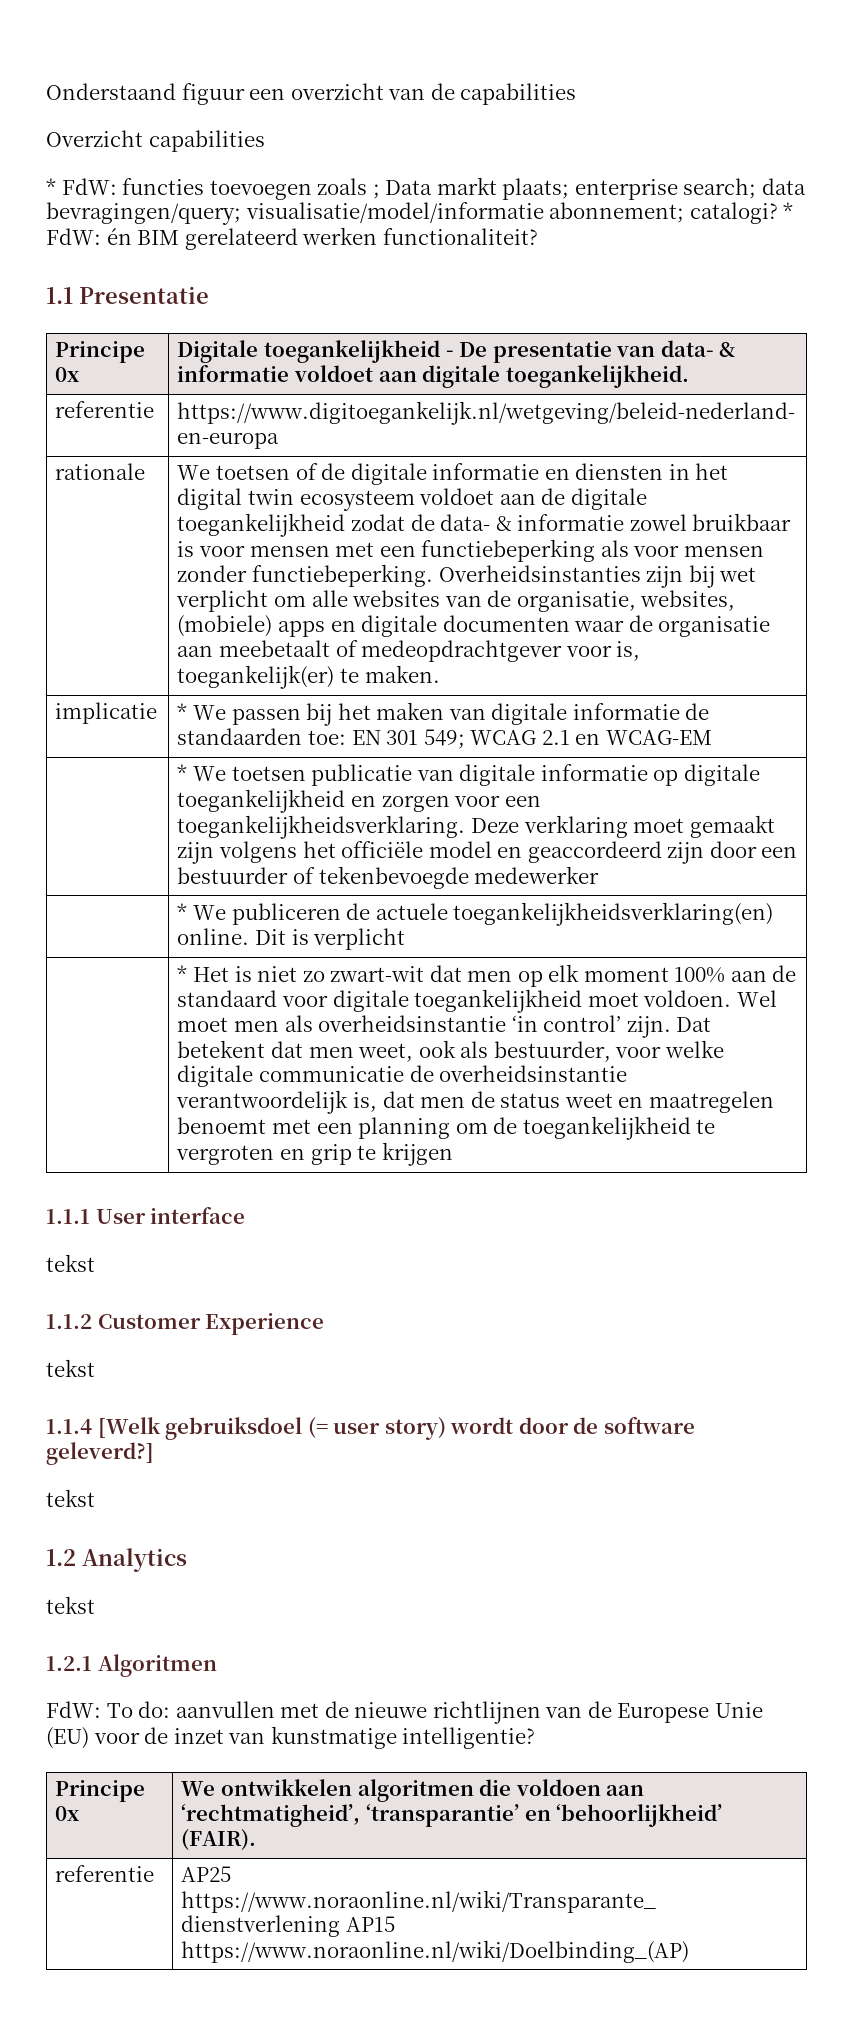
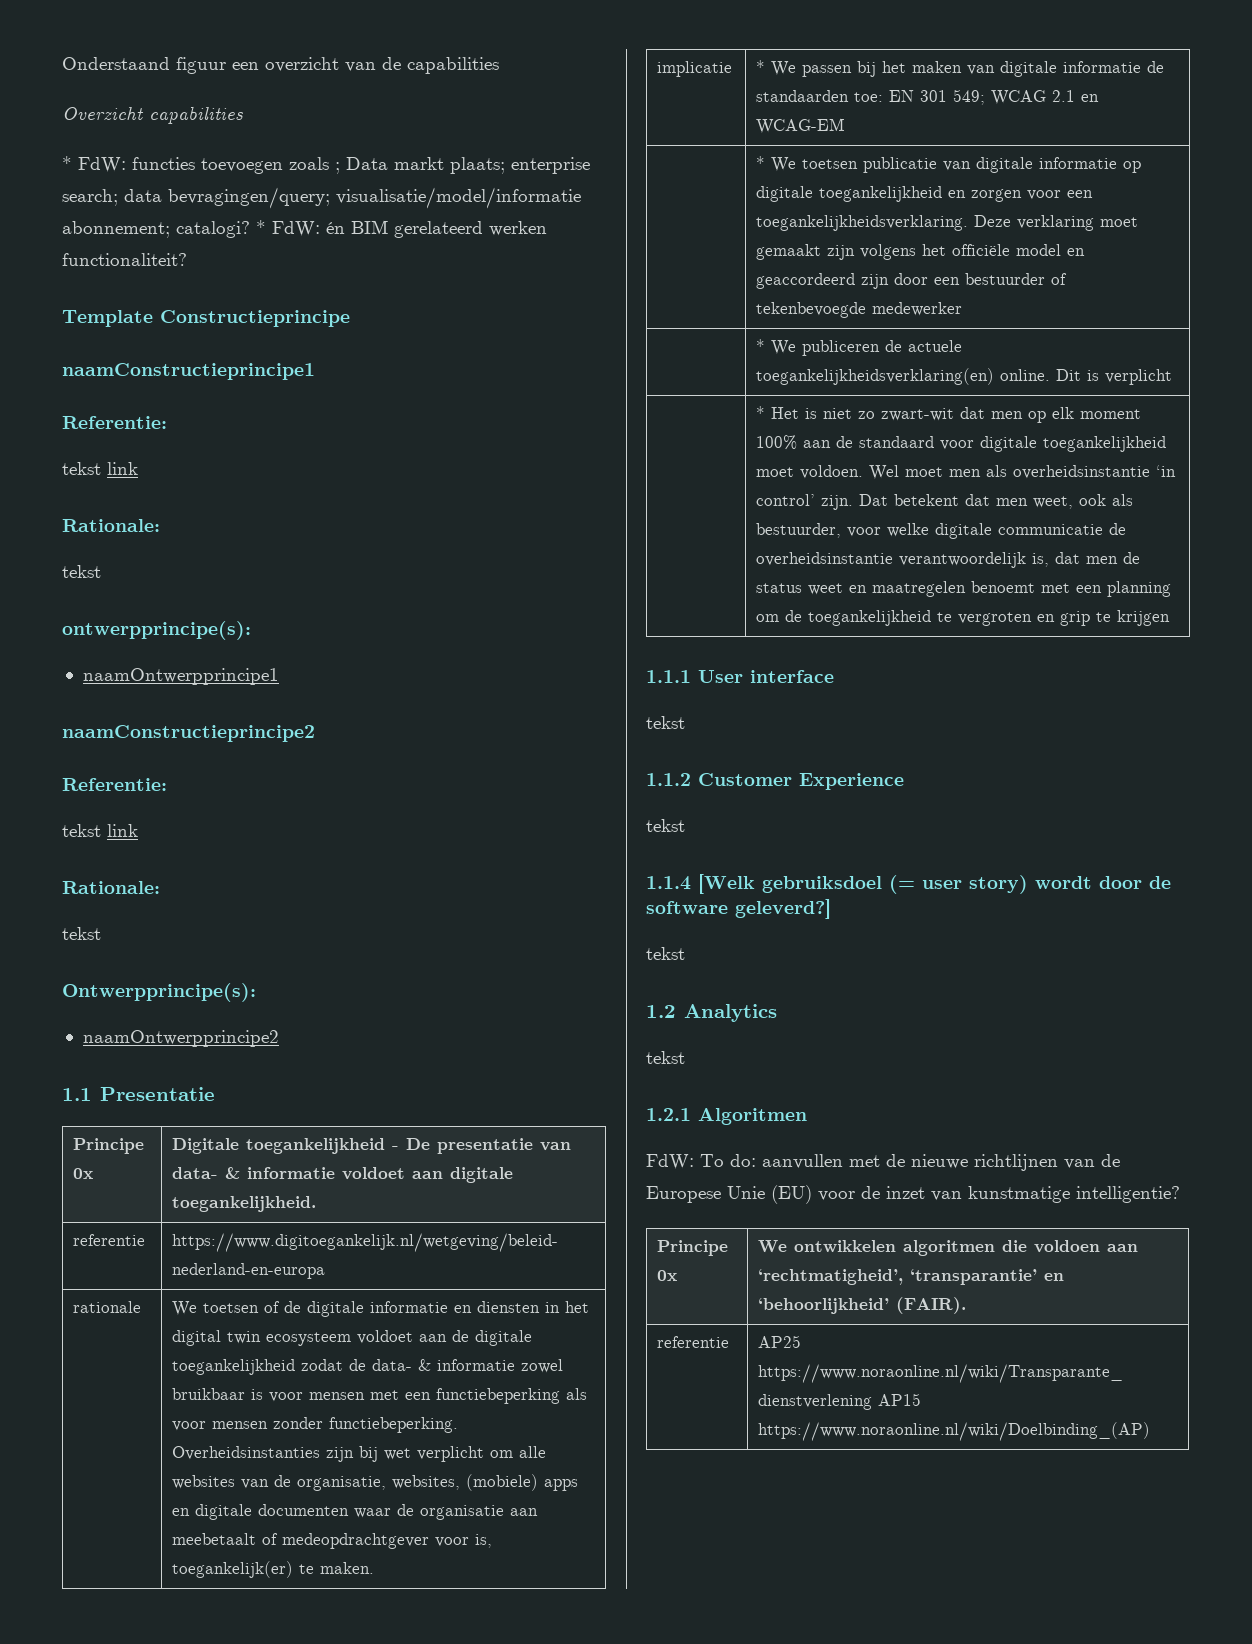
+ Template Constructieprincipe
+ naamConstructieprincipe1
+ Referentie:
+ tekst link
+ Rationale:
+ tekst
+ ontwerpprincipe(s):
+ naamOntwerpprincipe1
+ naamConstructieprincipe2
+ Referentie:
+ tekst link
+ Rationale:
+ tekst
+ Ontwerpprincipe(s):
+ naamOntwerpprincipe2

